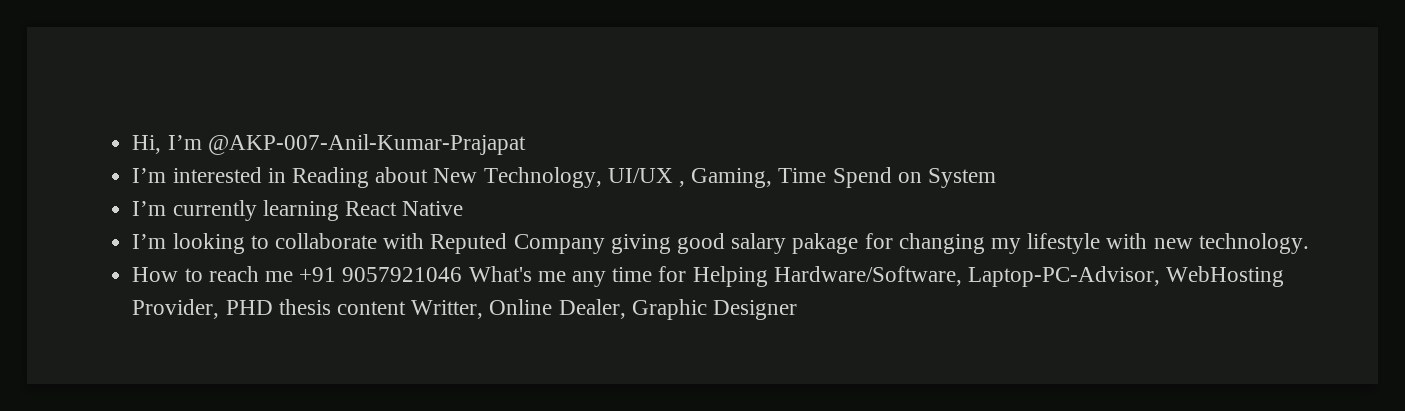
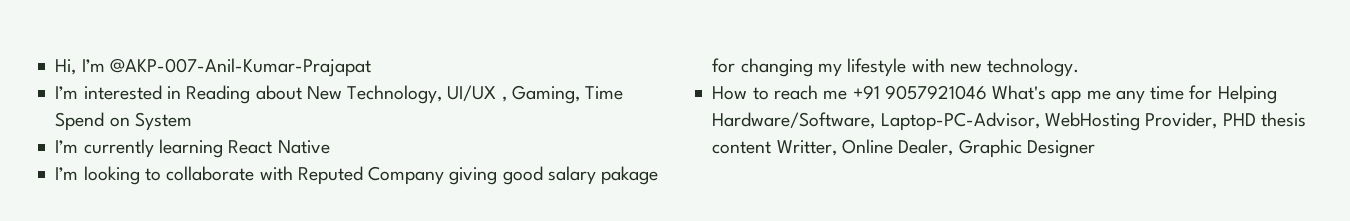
- How to reach me +91 9057921046 What's me any time for Helping Hardware/Software, Laptop-PC-Advisor, WebHosting Provider, PHD thesis content Writter, Online Dealer, Graphic Designer
+ How to reach me +91 9057921046 What's app me any time for Helping Hardware/Software, Laptop-PC-Advisor, WebHosting Provider, PHD thesis content Writter, Online Dealer, Graphic Designer

